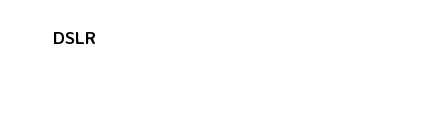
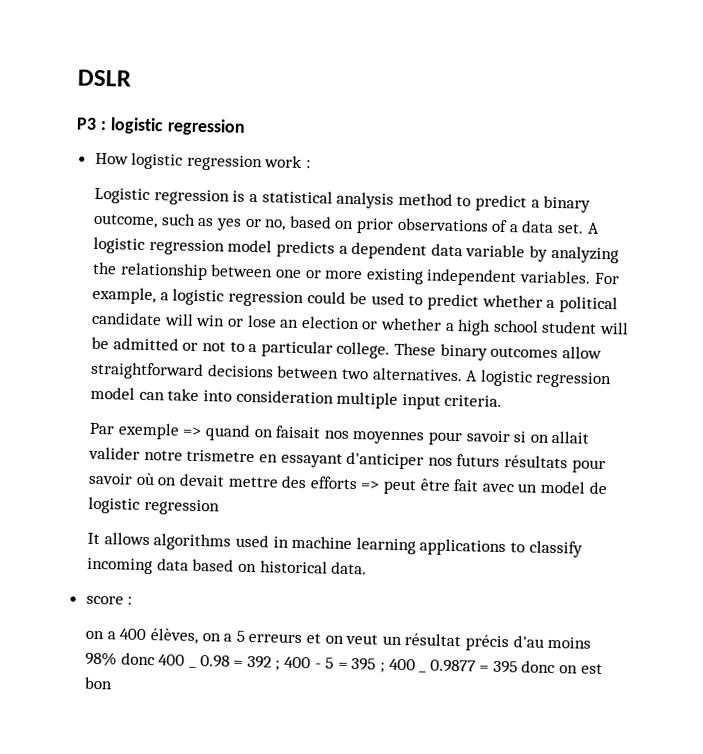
+ P3 : logistic regression
+ How logistic regression work :
+ Logistic regression is a statistical analysis method to predict a binary outcome, such as yes or no, based on prior observations of a data set. A logistic regression model predicts a dependent data variable by analyzing the relationship between one or more existing independent variables. For example, a logistic regression could be used to predict whether a political candidate will win or lose an election or whether a high school student will be admitted or not to a particular college. These binary outcomes allow straightforward decisions between two alternatives. A logistic regression model can take into consideration multiple input criteria.
+ Par exemple => quand on faisait nos moyennes pour savoir si on allait valider notre trismetre en essayant d'anticiper nos futurs résultats pour savoir où on devait mettre des efforts => peut être fait avec un model de logistic regression
+ It allows algorithms used in machine learning applications to classify incoming data based on historical data.
+ score :
+ on a 400 élèves, on a 5 erreurs et on veut un résultat précis d'au moins 98% donc 400 _ 0.98 = 392 ; 400 - 5 = 395 ; 400 _ 0.9877 = 395 donc on est bon

